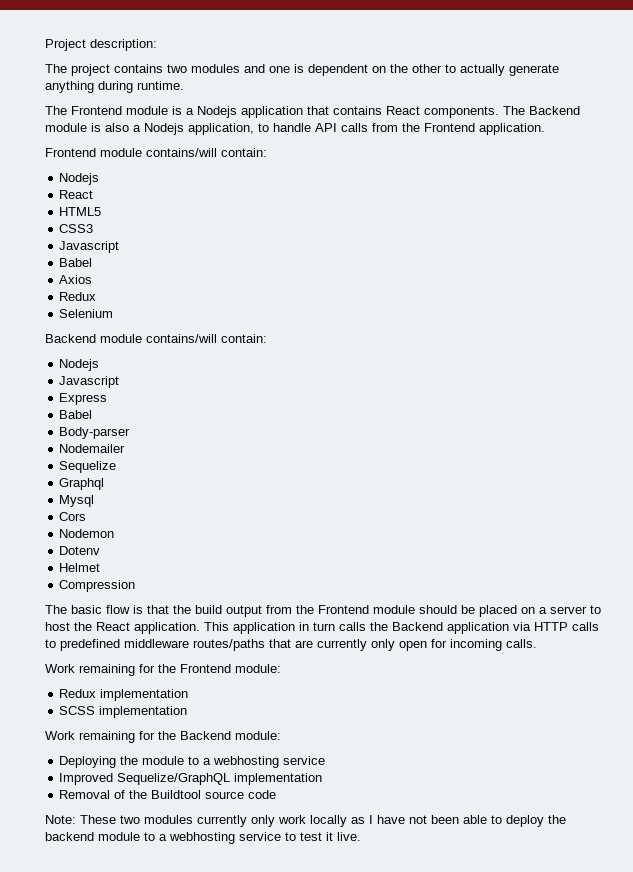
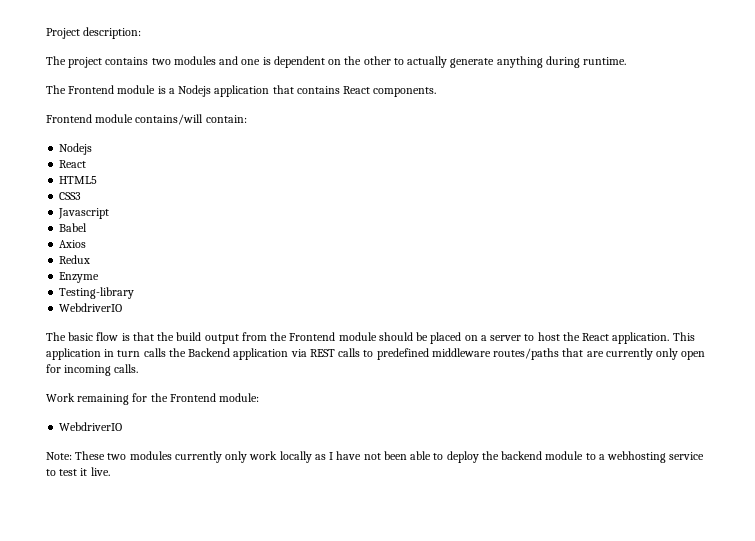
- The Backend module is also a Nodejs application, to handle API calls from the Frontend application.
- Selenium
- Backend module contains/will contain:
- Nodejs
- Javascript
- Express
- Babel
- Body-parser
- Nodemailer
- Sequelize
- Graphql
- Mysql
- Cors
- Nodemon
- Dotenv
- Helmet
- Compression
+ Enzyme
+ Testing-library
+ WebdriverIO
- This application in turn calls the Backend application via HTTP calls to predefined middleware routes/paths that are currently only open for incoming calls.
+ This application in turn calls the Backend application via REST calls to predefined middleware routes/paths that are currently only open for incoming calls.
  Work remaining for the Frontend module:
- Redux implementation
- SCSS implementation
- Work remaining for the Backend module:
- Deploying the module to a webhosting service
- Improved Sequelize/GraphQL implementation
- Removal of the Buildtool source code
+ WebdriverIO

